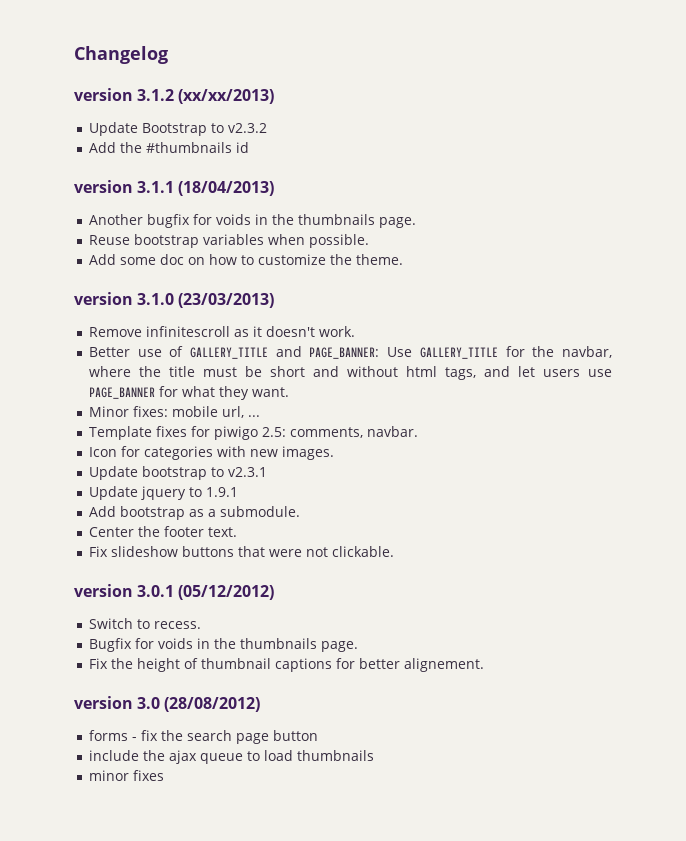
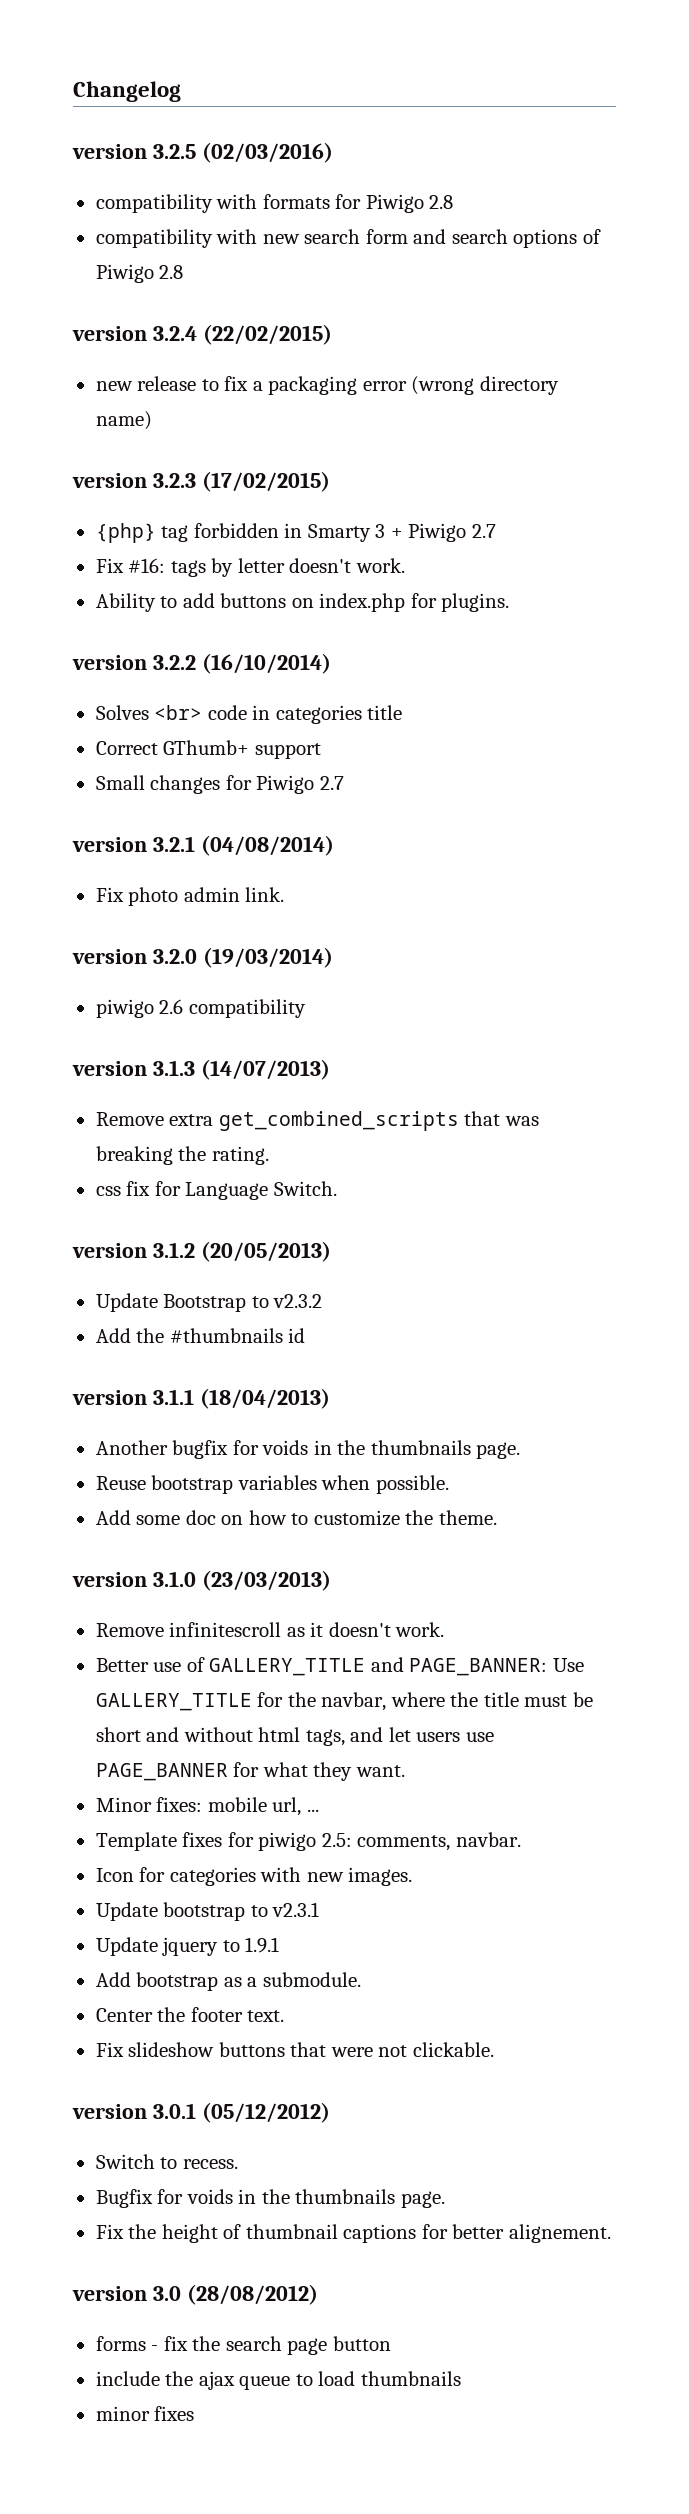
+ version 3.2.5 (02/03/2016)
+ compatibility with formats for Piwigo 2.8
+ compatibility with new search form and search options of Piwigo 2.8
+ version 3.2.4 (22/02/2015)
+ new release to fix a packaging error (wrong directory name)
+ version 3.2.3 (17/02/2015)
+ {php} tag forbidden in Smarty 3 + Piwigo 2.7
+ Fix #16: tags by letter doesn't work.
+ Ability to add buttons on index.php for plugins.
+ version 3.2.2 (16/10/2014)
+ Solves <br> code in categories title
+ Correct GThumb+ support
+ Small changes for Piwigo 2.7
+ version 3.2.1 (04/08/2014)
+ Fix photo admin link.
+ version 3.2.0 (19/03/2014)
+ piwigo 2.6 compatibility
+ version 3.1.3 (14/07/2013)
+ Remove extra get_combined_scripts that was breaking the rating.
+ css fix for Language Switch.
- version 3.1.2 (xx/xx/2013)
+ version 3.1.2 (20/05/2013)

